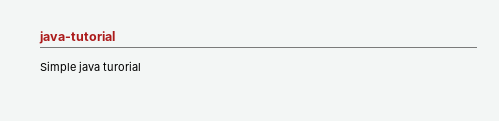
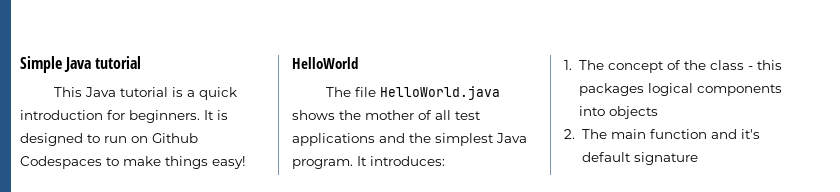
- java-tutorial
- Simple java turorial
+ Simple Java tutorial
+ This Java tutorial is a quick introduction for beginners. It is designed to run on Github Codespaces to make things easy!
+ HelloWorld
+ The file HelloWorld.java shows the mother of all test applications and the simplest Java program. It introduces:
+ 1. The concept of the class - this packages logical components into objects
+ 2. The main function and it's default signature

